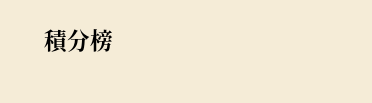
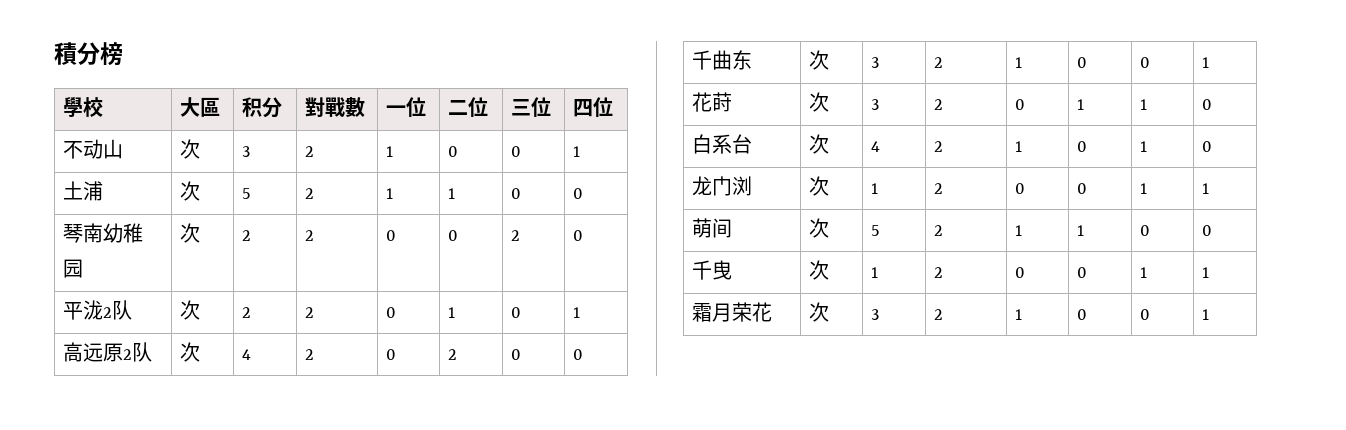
+ 學校 | 大區 | 积分 | 對戰數 | 一位 | 二位 | 三位 | 四位
+ 不动山 | 次 | 3 | 2 | 1 | 0 | 0 | 1
+ 土浦 | 次 | 5 | 2 | 1 | 1 | 0 | 0
+ 琴南幼稚园 | 次 | 2 | 2 | 0 | 0 | 2 | 0
+ 平泷2队 | 次 | 2 | 2 | 0 | 1 | 0 | 1
+ 高远原2队 | 次 | 4 | 2 | 0 | 2 | 0 | 0
+ 千曲东 | 次 | 3 | 2 | 1 | 0 | 0 | 1
+ 花莳 | 次 | 3 | 2 | 0 | 1 | 1 | 0
+ 白系台 | 次 | 4 | 2 | 1 | 0 | 1 | 0
+ 龙门浏 | 次 | 1 | 2 | 0 | 0 | 1 | 1
+ 萌间 | 次 | 5 | 2 | 1 | 1 | 0 | 0
+ 千曳 | 次 | 1 | 2 | 0 | 0 | 1 | 1
+ 霜月荣花 | 次 | 3 | 2 | 1 | 0 | 0 | 1

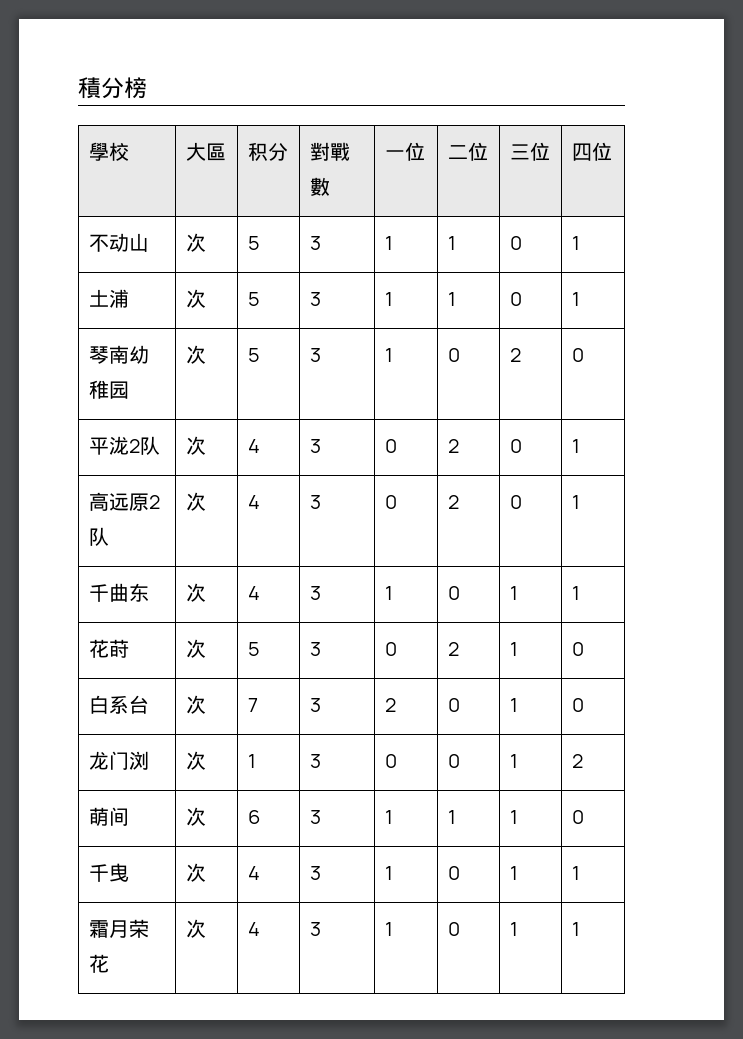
- 不动山 | 次 | 3 | 2 | 1 | 0 | 0 | 1
+ 不动山 | 次 | 5 | 3 | 1 | 1 | 0 | 1
- 土浦 | 次 | 5 | 2 | 1 | 1 | 0 | 0
+ 土浦 | 次 | 5 | 3 | 1 | 1 | 0 | 1
- 琴南幼稚园 | 次 | 2 | 2 | 0 | 0 | 2 | 0
+ 琴南幼稚园 | 次 | 5 | 3 | 1 | 0 | 2 | 0
- 平泷2队 | 次 | 2 | 2 | 0 | 1 | 0 | 1
+ 平泷2队 | 次 | 4 | 3 | 0 | 2 | 0 | 1
- 高远原2队 | 次 | 4 | 2 | 0 | 2 | 0 | 0
+ 高远原2队 | 次 | 4 | 3 | 0 | 2 | 0 | 1
- 千曲东 | 次 | 3 | 2 | 1 | 0 | 0 | 1
+ 千曲东 | 次 | 4 | 3 | 1 | 0 | 1 | 1
- 花莳 | 次 | 3 | 2 | 0 | 1 | 1 | 0
+ 花莳 | 次 | 5 | 3 | 0 | 2 | 1 | 0
- 白系台 | 次 | 4 | 2 | 1 | 0 | 1 | 0
+ 白系台 | 次 | 7 | 3 | 2 | 0 | 1 | 0
- 龙门浏 | 次 | 1 | 2 | 0 | 0 | 1 | 1
+ 龙门浏 | 次 | 1 | 3 | 0 | 0 | 1 | 2
- 萌间 | 次 | 5 | 2 | 1 | 1 | 0 | 0
+ 萌间 | 次 | 6 | 3 | 1 | 1 | 1 | 0
- 千曳 | 次 | 1 | 2 | 0 | 0 | 1 | 1
+ 千曳 | 次 | 4 | 3 | 1 | 0 | 1 | 1
- 霜月荣花 | 次 | 3 | 2 | 1 | 0 | 0 | 1
+ 霜月荣花 | 次 | 4 | 3 | 1 | 0 | 1 | 1

